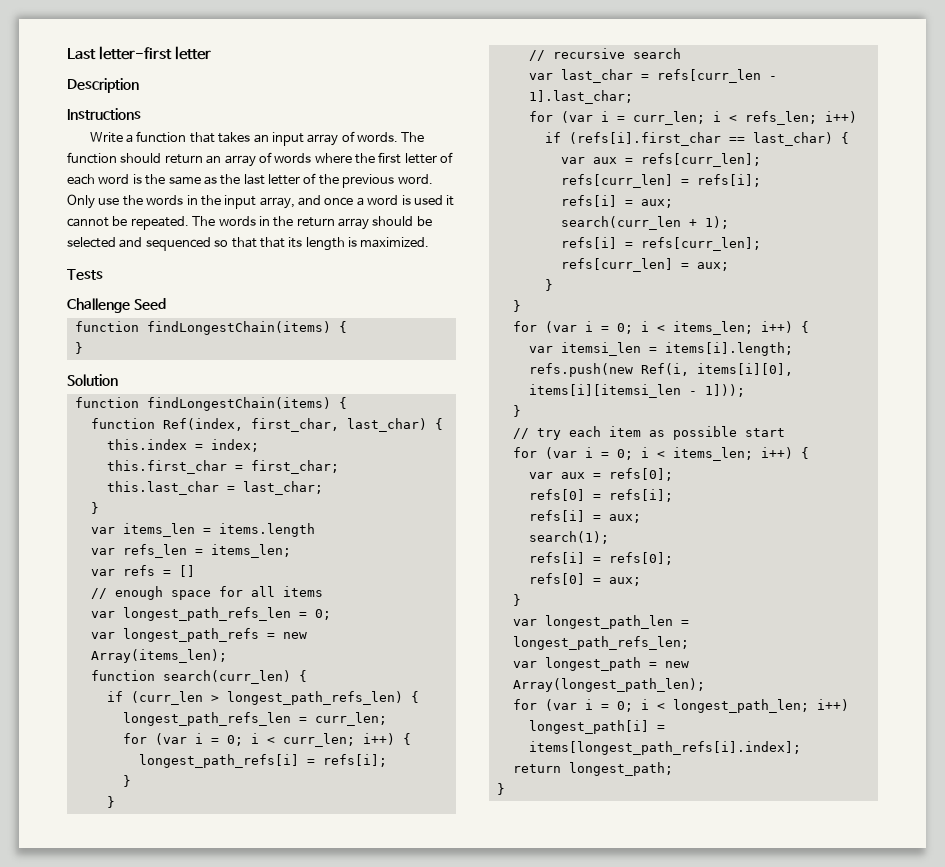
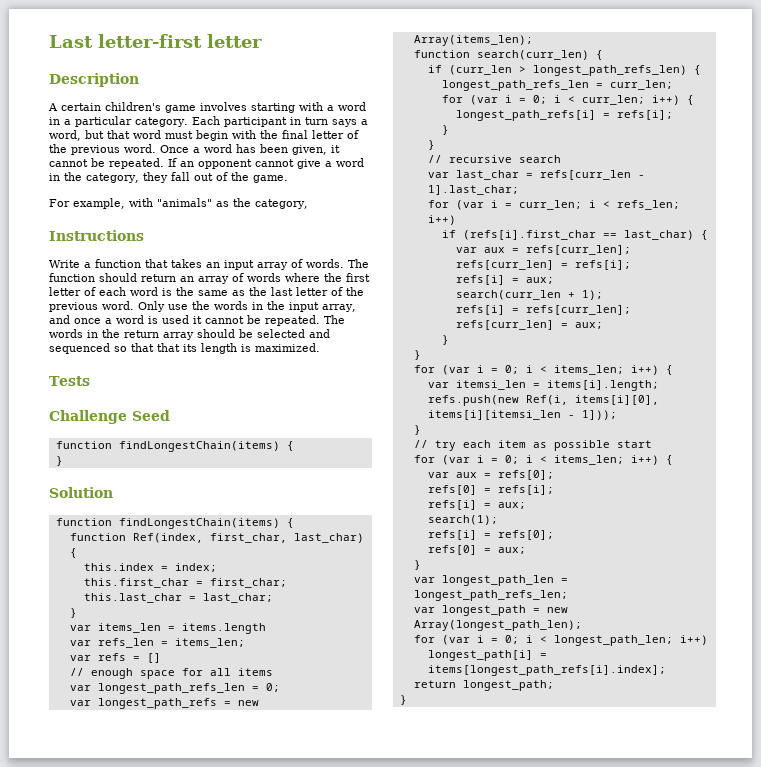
+ A certain children's game involves starting with a word in a particular category. Each participant in turn says a word, but that word must begin with the final letter of the previous word. Once a word has been given, it cannot be repeated. If an opponent cannot give a word in the category, they fall out of the game.
+ For example, with "animals" as the category,

